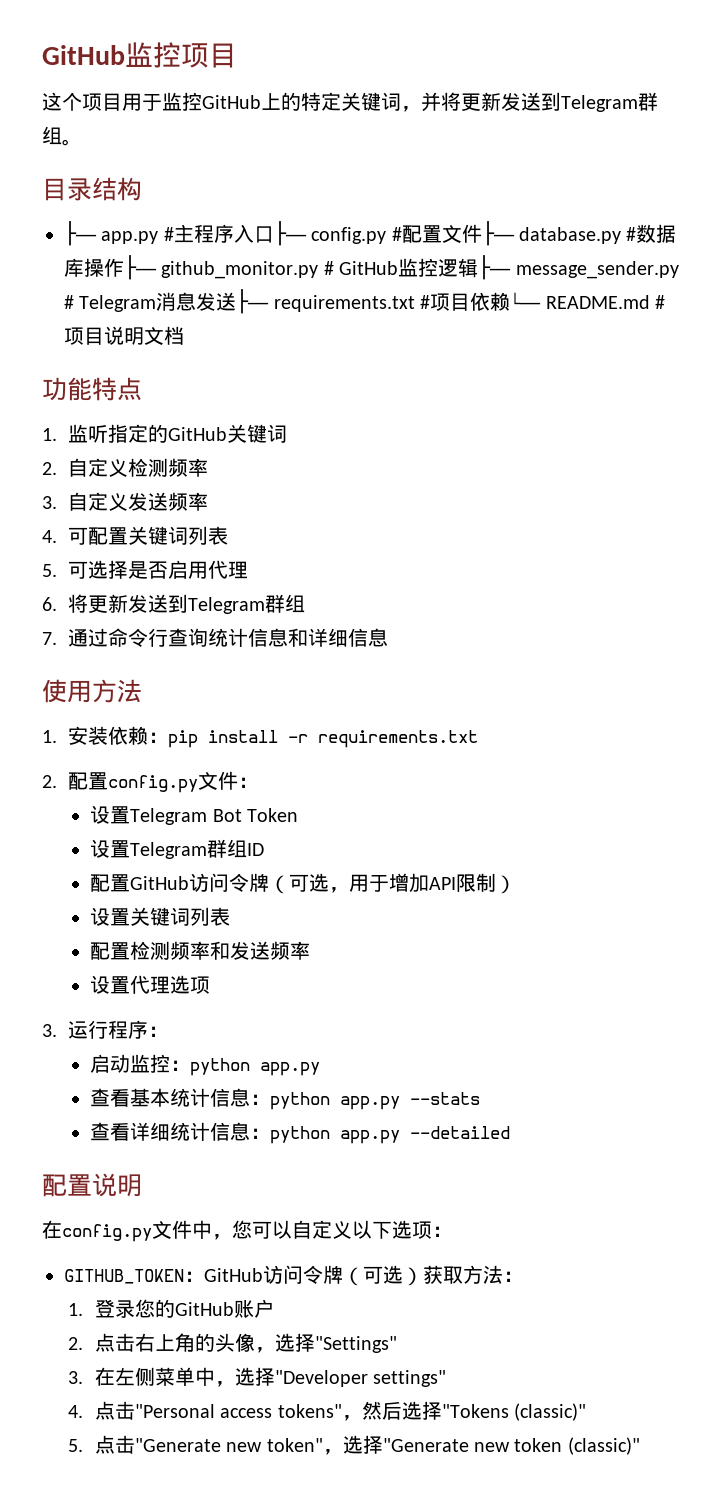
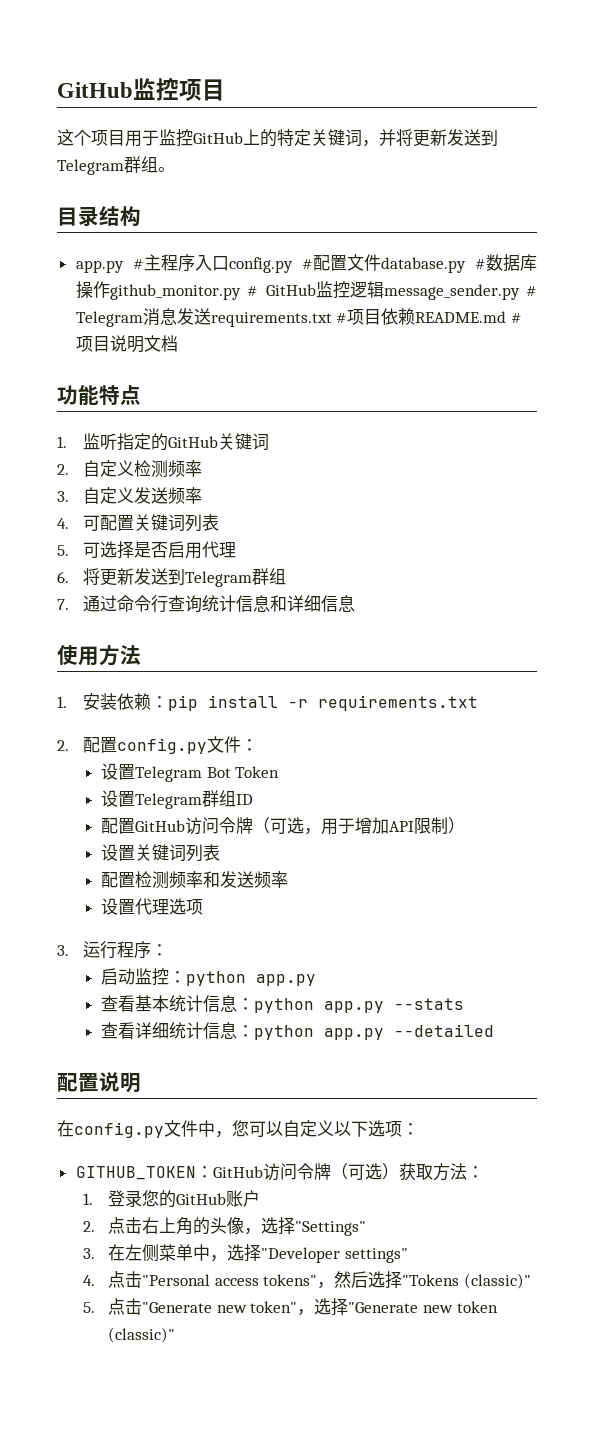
- ├── app.py #主程序入口├── config.py #配置文件├── database.py #数据库操作├── github_monitor.py # GitHub监控逻辑├── message_sender.py # Telegram消息发送├── requirements.txt #项目依赖└── README.md #项目说明文档
+ app.py #主程序入口config.py #配置文件database.py #数据库操作github_monitor.py # GitHub监控逻辑message_sender.py # Telegram消息发送requirements.txt #项目依赖README.md #项目说明文档

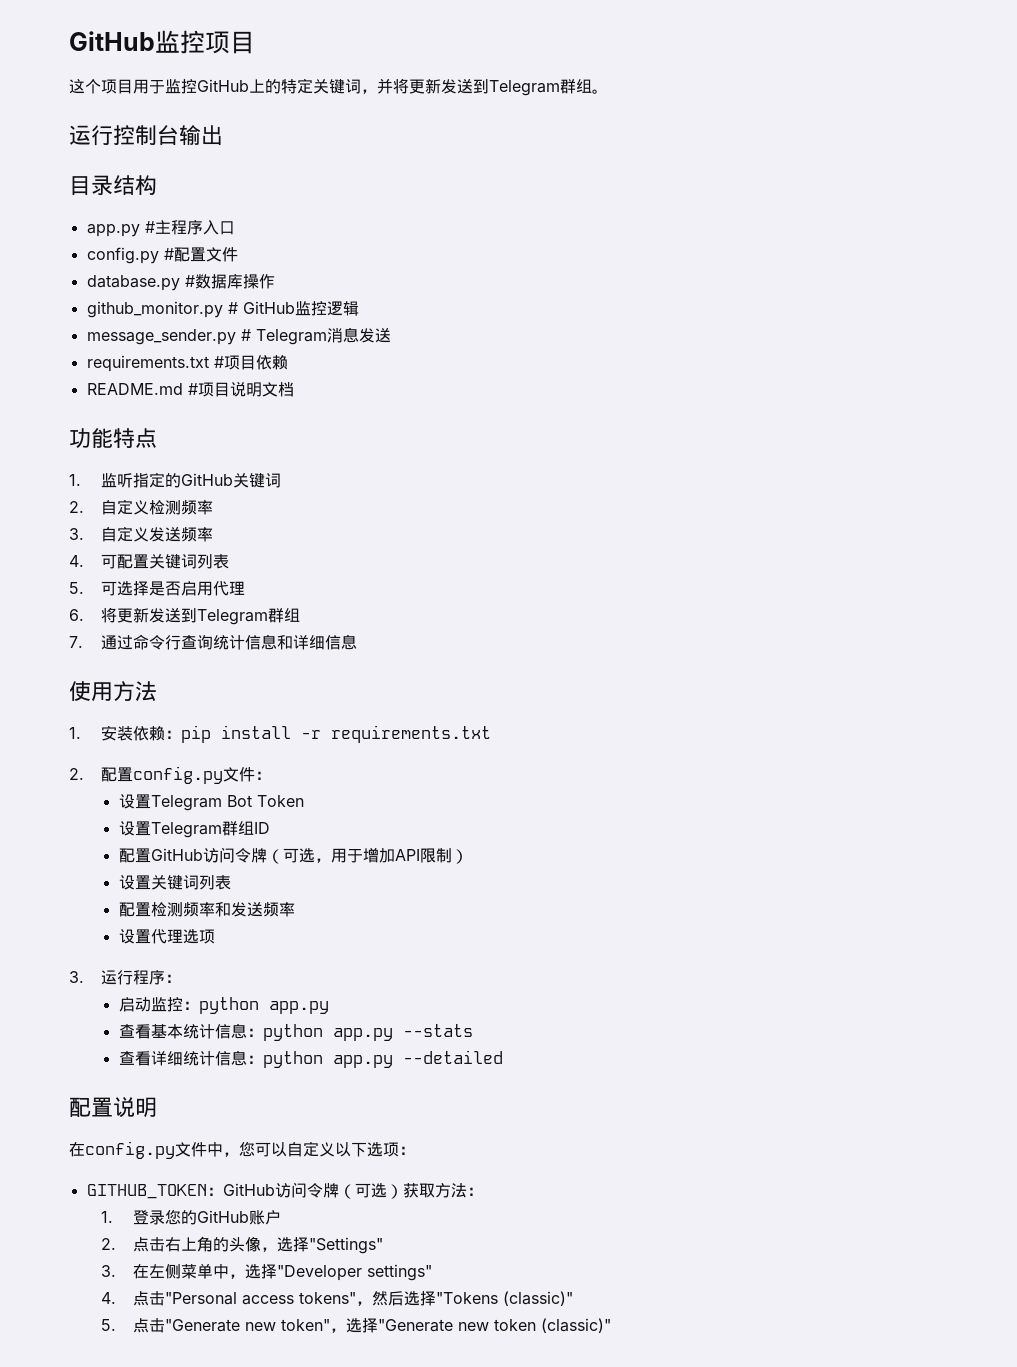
+ 运行控制台输出
- app.py #主程序入口config.py #配置文件database.py #数据库操作github_monitor.py # GitHub监控逻辑message_sender.py # Telegram消息发送requirements.txt #项目依赖README.md #项目说明文档
+ app.py #主程序入口
+ config.py #配置文件
+ database.py #数据库操作
+ github_monitor.py # GitHub监控逻辑
+ message_sender.py # Telegram消息发送
+ requirements.txt #项目依赖
+ README.md #项目说明文档

